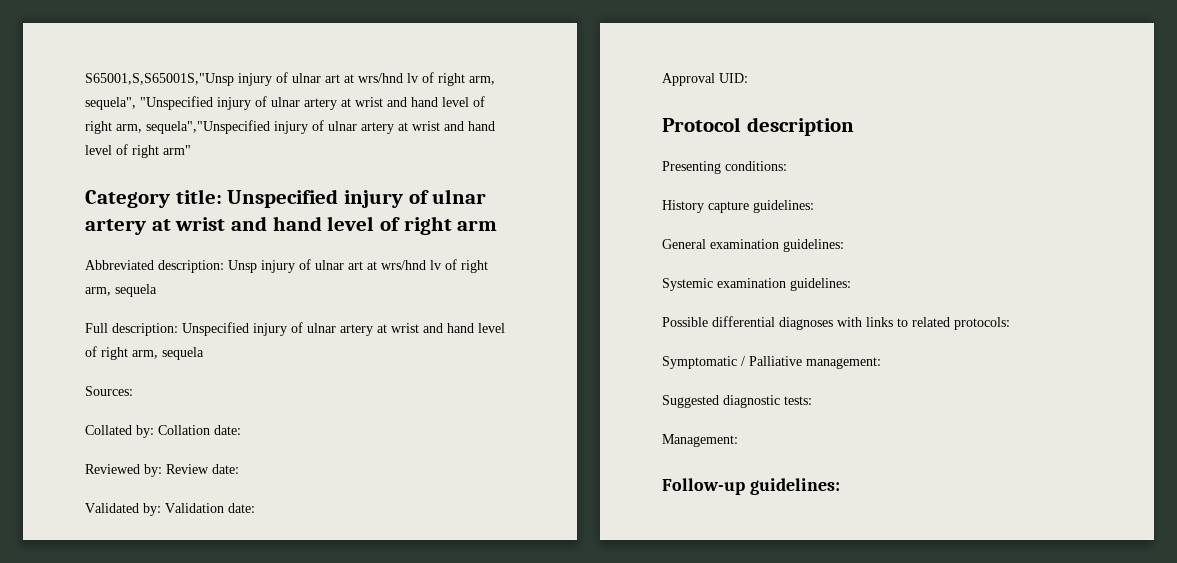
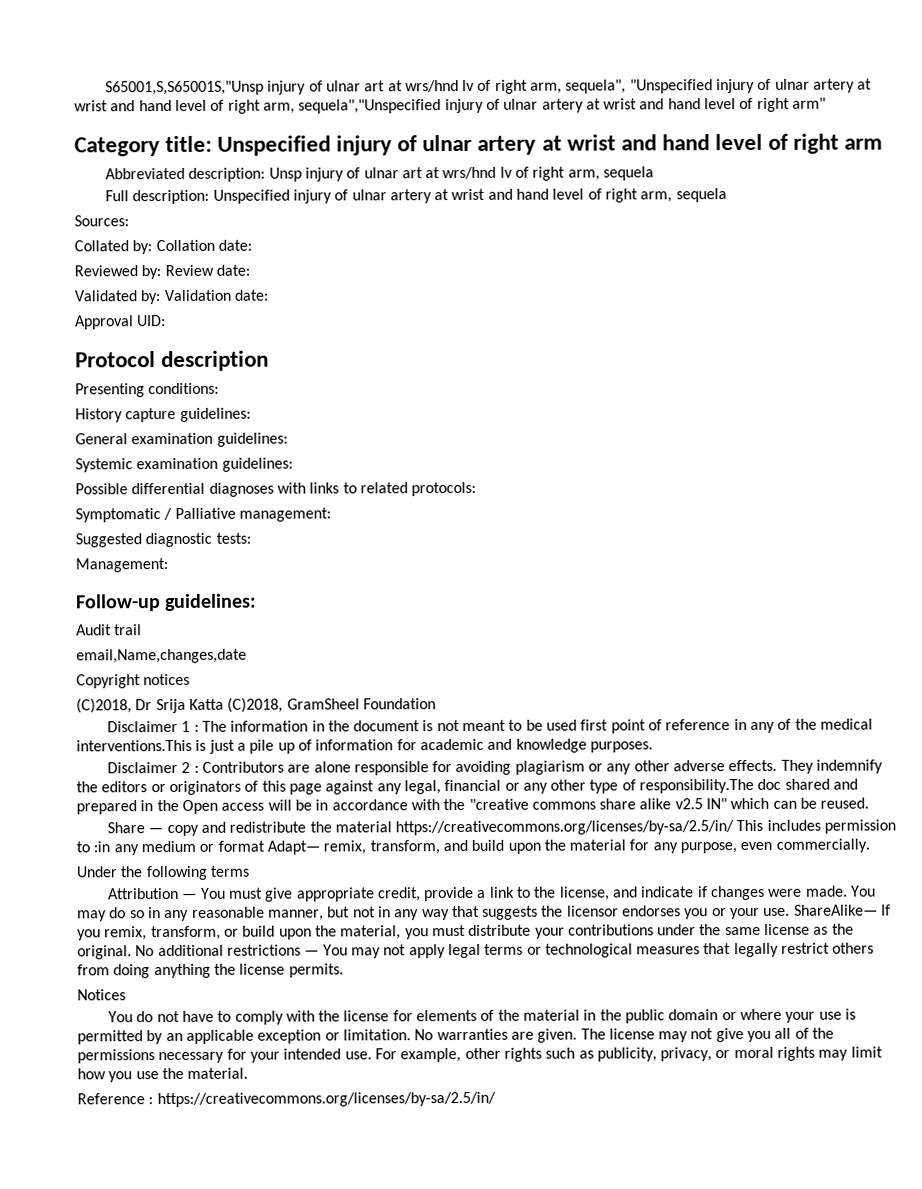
+ Audit trail
+ email,Name,changes,date
+ Copyright notices
+ (C)2018, Dr Srija Katta (C)2018, GramSheel Foundation
+ Disclaimer 1 : The information in the document is not meant to be used first point of reference in any of the medical interventions.This is just a pile up of information for academic and knowledge purposes.
+ Disclaimer 2 : Contributors are alone responsible for avoiding plagiarism or any other adverse effects. They indemnify the editors or originators of this page against any legal, financial or any other type of responsibility.The doc shared and prepared in the Open access will be in accordance with the "creative commons share alike v2.5 IN" which can be reused.
+ Share — copy and redistribute the material https://creativecommons.org/licenses/by-sa/2.5/in/ This includes permission to :in any medium or format Adapt— remix, transform, and build upon the material for any purpose, even commercially.
+ Under the following terms
+ Attribution — You must give appropriate credit, provide a link to the license, and indicate if changes were made. You may do so in any reasonable manner, but not in any way that suggests the licensor endorses you or your use. ShareAlike— If you remix, transform, or build upon the material, you must distribute your contributions under the same license as the original. No additional restrictions — You may not apply legal terms or technological measures that legally restrict others from doing anything the license permits.
+ Notices
+ You do not have to comply with the license for elements of the material in the public domain or where your use is permitted by an applicable exception or limitation. No warranties are given. The license may not give you all of the permissions necessary for your intended use. For example, other rights such as publicity, privacy, or moral rights may limit how you use the material.
+ Reference : https://creativecommons.org/licenses/by-sa/2.5/in/

